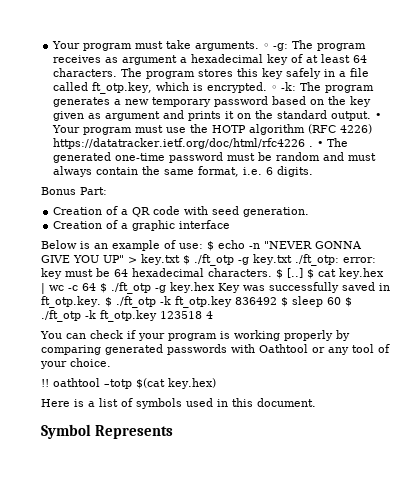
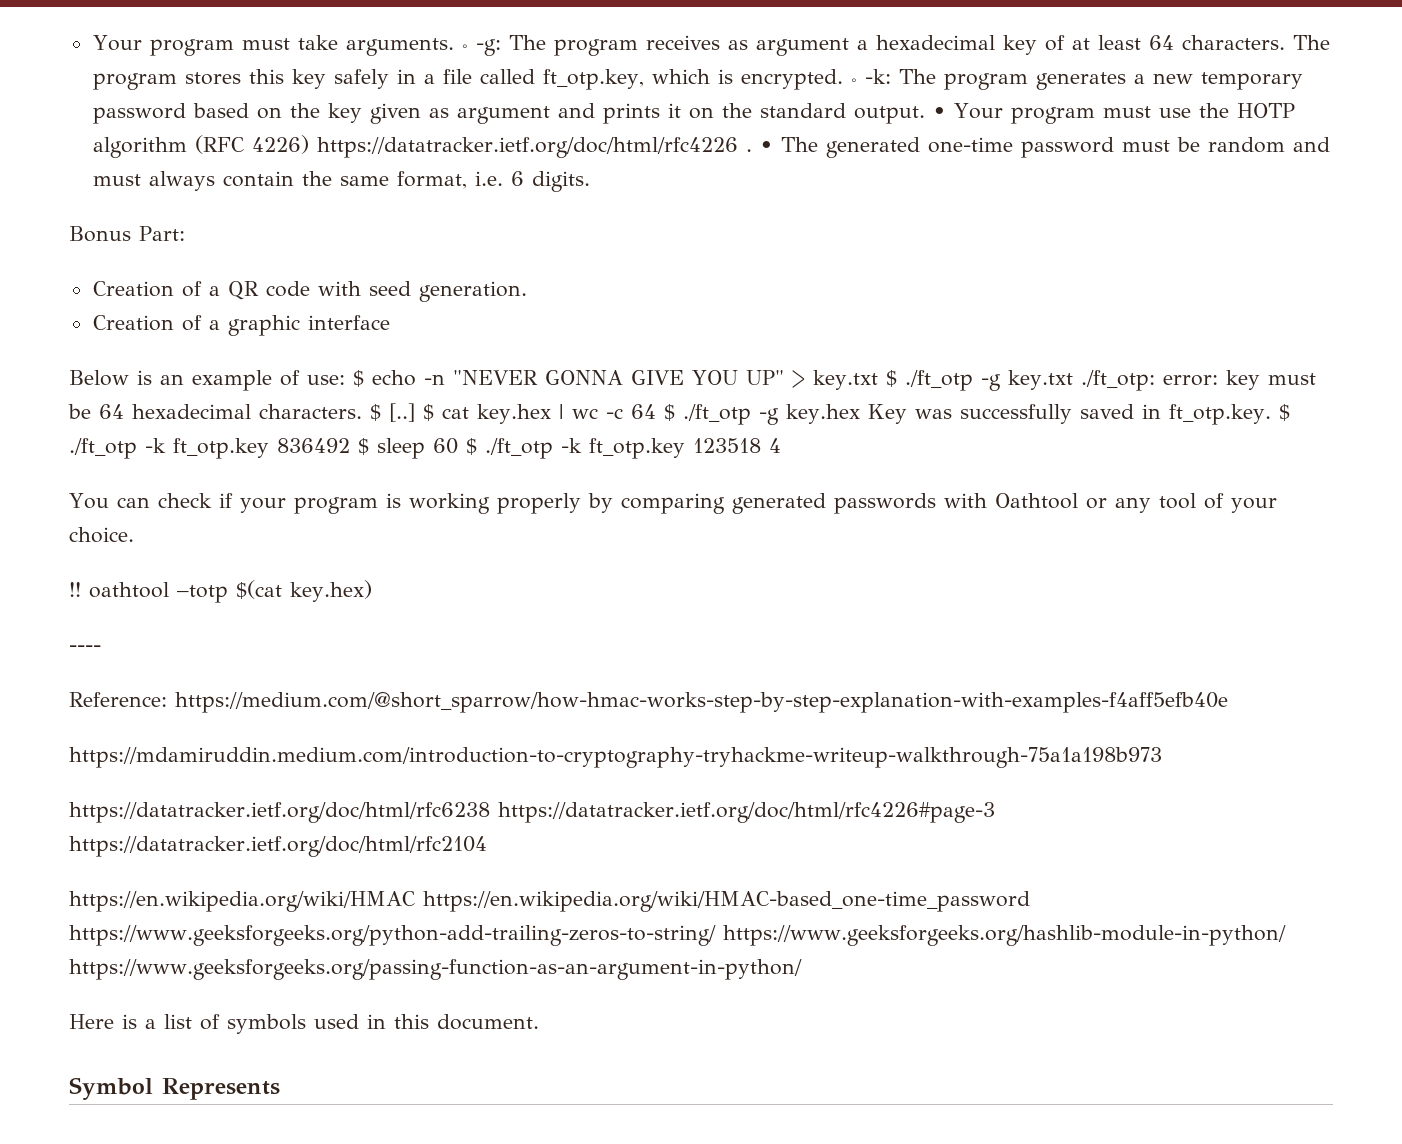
+ ----
+ Reference: https://medium.com/@short_sparrow/how-hmac-works-step-by-step-explanation-with-examples-f4aff5efb40e
+ https://mdamiruddin.medium.com/introduction-to-cryptography-tryhackme-writeup-walkthrough-75a1a198b973
+ https://datatracker.ietf.org/doc/html/rfc6238 https://datatracker.ietf.org/doc/html/rfc4226#page-3 https://datatracker.ietf.org/doc/html/rfc2104
+ https://en.wikipedia.org/wiki/HMAC https://en.wikipedia.org/wiki/HMAC-based_one-time_password https://www.geeksforgeeks.org/python-add-trailing-zeros-to-string/ https://www.geeksforgeeks.org/hashlib-module-in-python/ https://www.geeksforgeeks.org/passing-function-as-an-argument-in-python/

